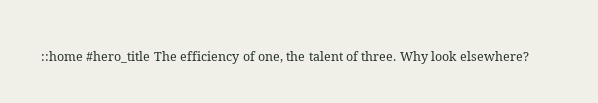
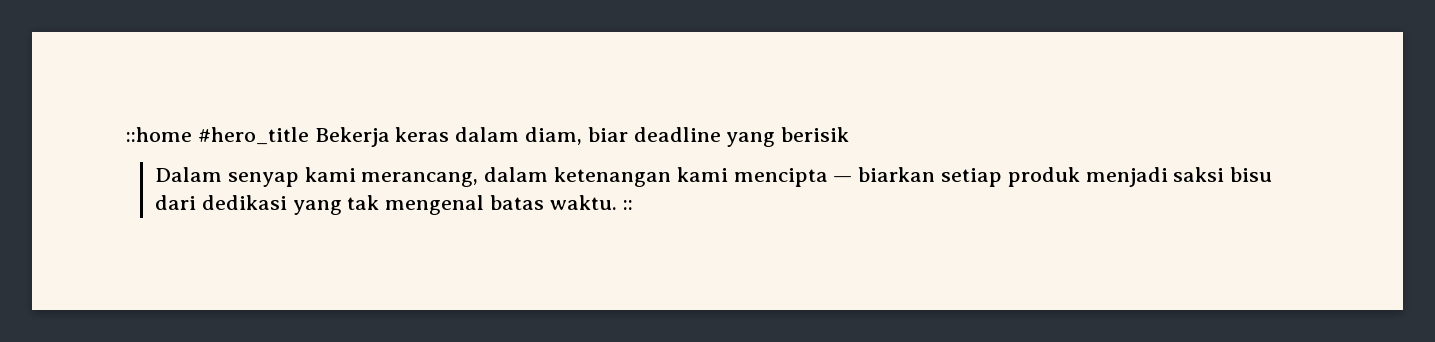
- ::home #hero_title The efficiency of one, the talent of three. Why look elsewhere?
+ ::home #hero_title Bekerja keras dalam diam, biar deadline yang berisik
+ Dalam senyap kami merancang, dalam ketenangan kami mencipta — biarkan setiap produk menjadi saksi bisu dari dedikasi yang tak mengenal batas waktu. ::

